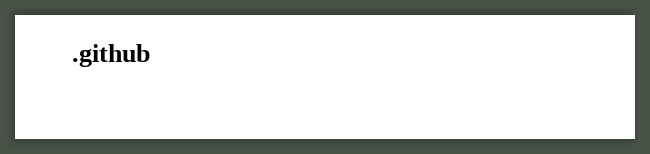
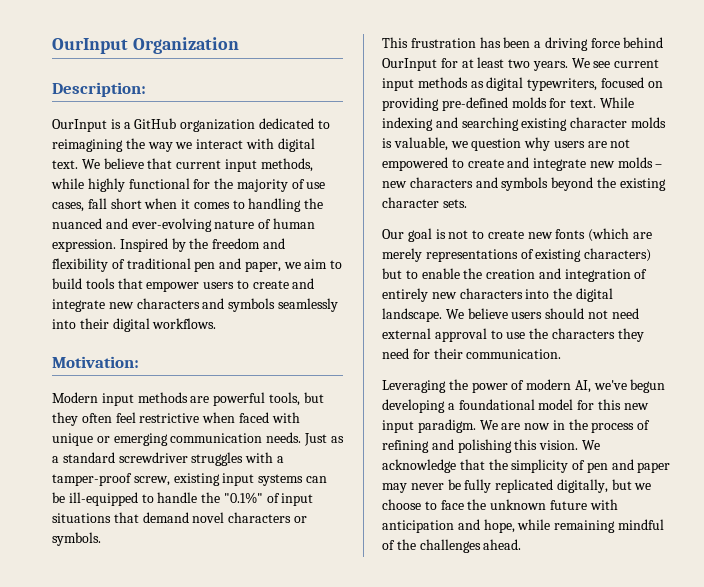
- .github
+ OurInput Organization
+ Description:
+ OurInput is a GitHub organization dedicated to reimagining the way we interact with digital text. We believe that current input methods, while highly functional for the majority of use cases, fall short when it comes to handling the nuanced and ever-evolving nature of human expression. Inspired by the freedom and flexibility of traditional pen and paper, we aim to build tools that empower users to create and integrate new characters and symbols seamlessly into their digital workflows.
+ Motivation:
+ Modern input methods are powerful tools, but they often feel restrictive when faced with unique or emerging communication needs. Just as a standard screwdriver struggles with a tamper-proof screw, existing input systems can be ill-equipped to handle the "0.1%" of input situations that demand novel characters or symbols.
+ This frustration has been a driving force behind OurInput for at least two years. We see current input methods as digital typewriters, focused on providing pre-defined molds for text. While indexing and searching existing character molds is valuable, we question why users are not empowered to create and integrate new molds – new characters and symbols beyond the existing character sets.
+ Our goal is not to create new fonts (which are merely representations of existing characters) but to enable the creation and integration of entirely new characters into the digital landscape. We believe users should not need external approval to use the characters they need for their communication.
+ Leveraging the power of modern AI, we've begun developing a foundational model for this new input paradigm. We are now in the process of refining and polishing this vision. We acknowledge that the simplicity of pen and paper may never be fully replicated digitally, but we choose to face the unknown future with anticipation and hope, while remaining mindful of the challenges ahead.

